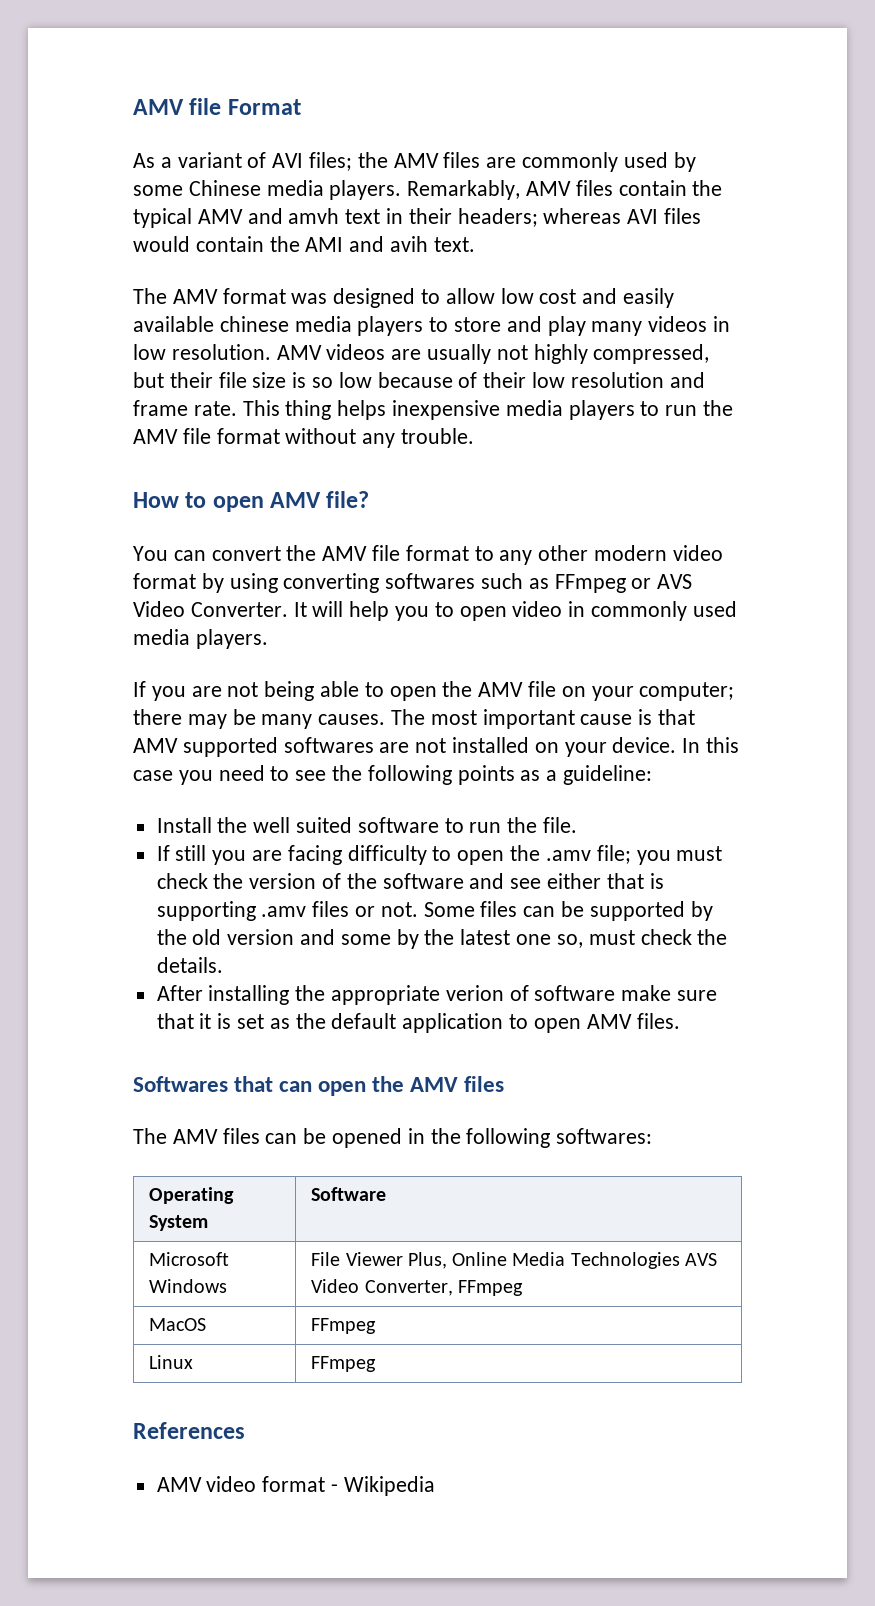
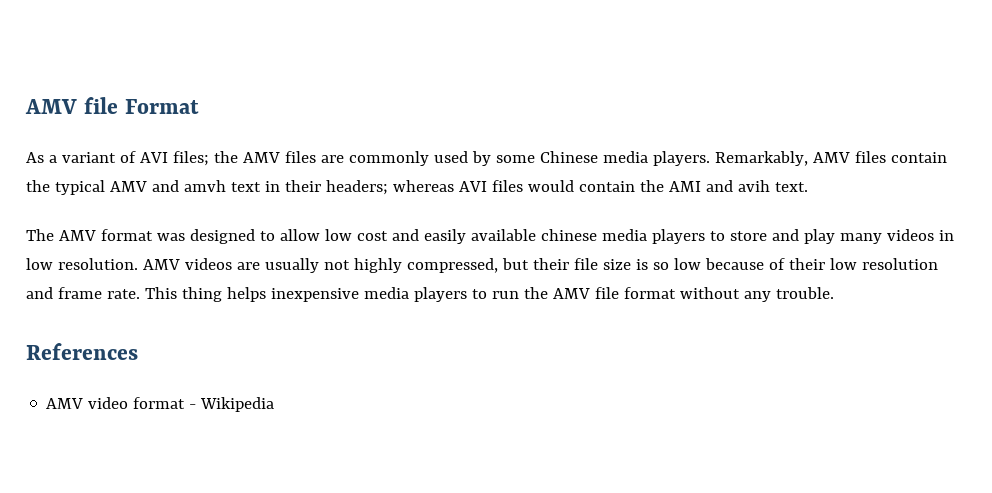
- How to open AMV file?
- You can convert the AMV file format to any other modern video format by using converting softwares such as FFmpeg or AVS Video Converter. It will help you to open video in commonly used media players.
- If you are not being able to open the AMV file on your computer; there may be many causes. The most important cause is that AMV supported softwares are not installed on your device. In this case you need to see the following points as a guideline:
- Install the well suited software to run the file.
- If still you are facing difficulty to open the .amv file; you must check the version of the software and see either that is supporting .amv files or not. Some files can be supported by the old version and some by the latest one so, must check the details.
- After installing the appropriate verion of software make sure that it is set as the default application to open AMV files.
- Softwares that can open the AMV files
- The AMV files can be opened in the following softwares:
- Operating System | Software
- Microsoft Windows | File Viewer Plus, Online Media Technologies AVS Video Converter, FFmpeg
- MacOS | FFmpeg
- Linux | FFmpeg

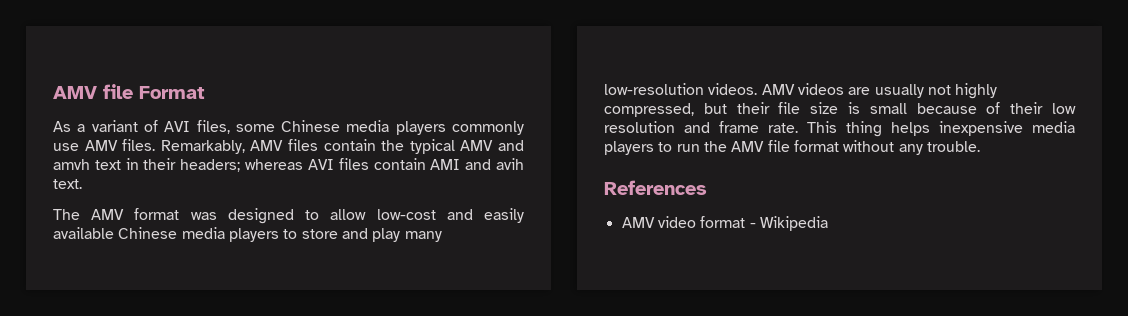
- As a variant of AVI files; the AMV files are commonly used by some Chinese media players.
+ As a variant of AVI files, some Chinese media players commonly use AMV files.
- Remarkably, AMV files contain the typical AMV and amvh text in their headers; whereas AVI files would contain the AMI and avih text.
+ Remarkably, AMV files contain the typical AMV and amvh text in their headers; whereas AVI files contain AMI and avih text.
- The AMV format was designed to allow low cost and easily available chinese media players to store and play many videos in low resolution.
+ The AMV format was designed to allow low-cost and easily available Chinese media players to store and play many low-resolution videos.
- AMV videos are usually not highly compressed, but their file size is so low because of their low resolution and frame rate.
+ AMV videos are usually not highly compressed, but their file size is small because of their low resolution and frame rate.

